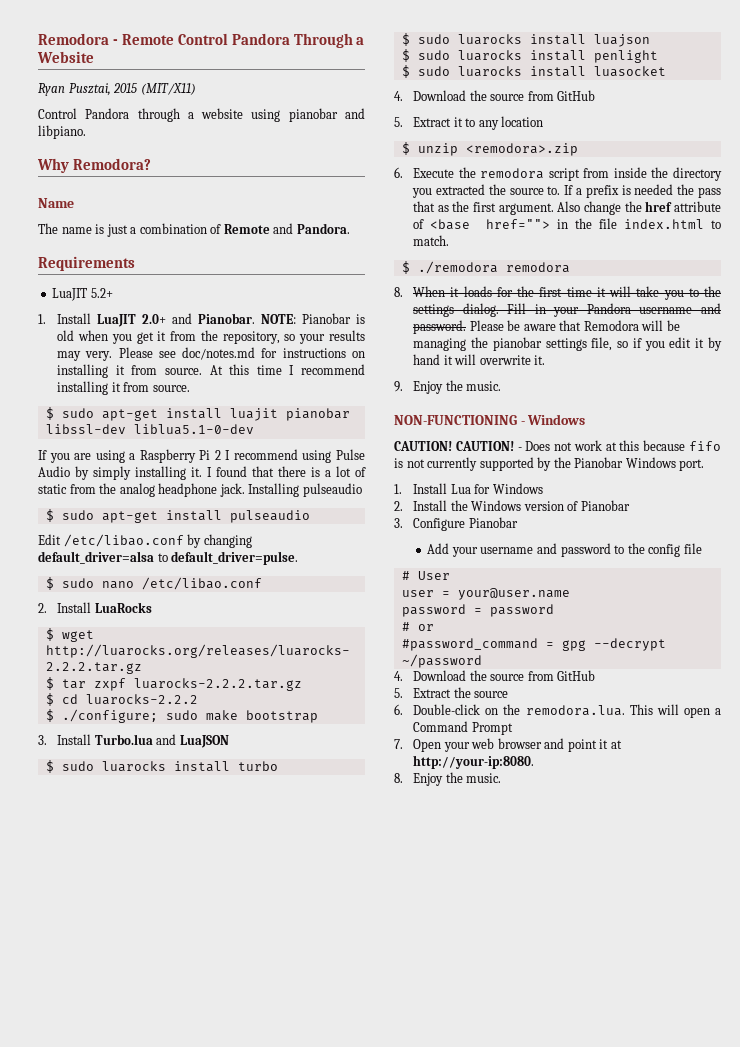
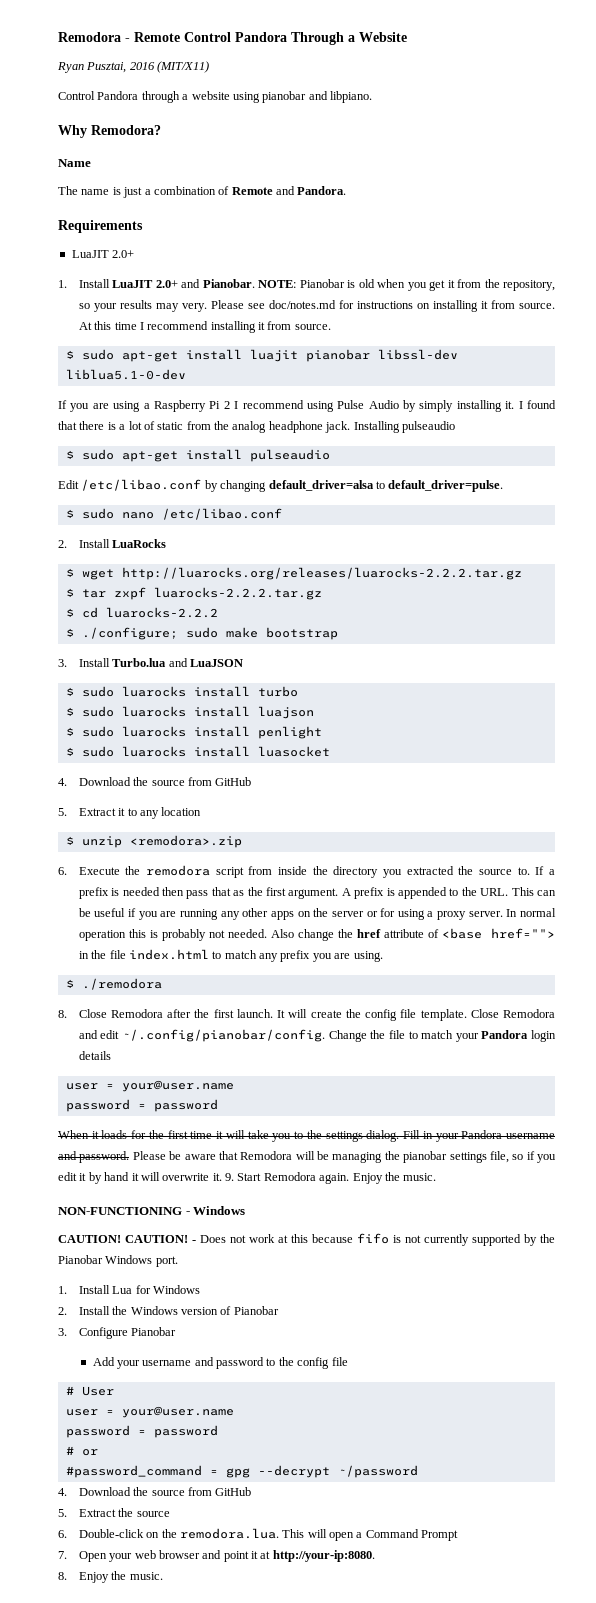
- Ryan Pusztai, 2015 (MIT/X11)
+ Ryan Pusztai, 2016 (MIT/X11)
  Requirements
- LuaJIT 5.2+
+ LuaJIT 2.0+
- If a prefix is needed the pass that as the first argument.
+ If a prefix is needed then pass that as the first argument.
+ A prefix is appended to the URL. This can be useful if you are running any other apps on the server or for using a proxy server. In normal operation this is probably not needed.
- Also change the href attribute of <base href=""> in the file index.html to match.
+ Also change the href attribute of <base href=""> in the file index.html to match any prefix you are using.
- $ ./remodora remodora
- 8. When it loads for the first time it will take you to the settings dialog.
+ $ ./remodora
+ 8. Close Remodora after the first launch. It will create the config file template. Close Remodora and edit ~/.config/pianobar/config. Change the file to match your Pandora login details
+ user = your@user.name
+ password = password
+ When it loads for the first time it will take you to the settings dialog.
- Please be aware that Remodora will be managing the pianobar settings file, so if you edit it by hand it will overwrite it.
- 9. Enjoy the music.
+ Please be aware that Remodora will be managing the pianobar settings file, so if you edit it by hand it will overwrite it. 9. Start Remodora again. Enjoy the music.

